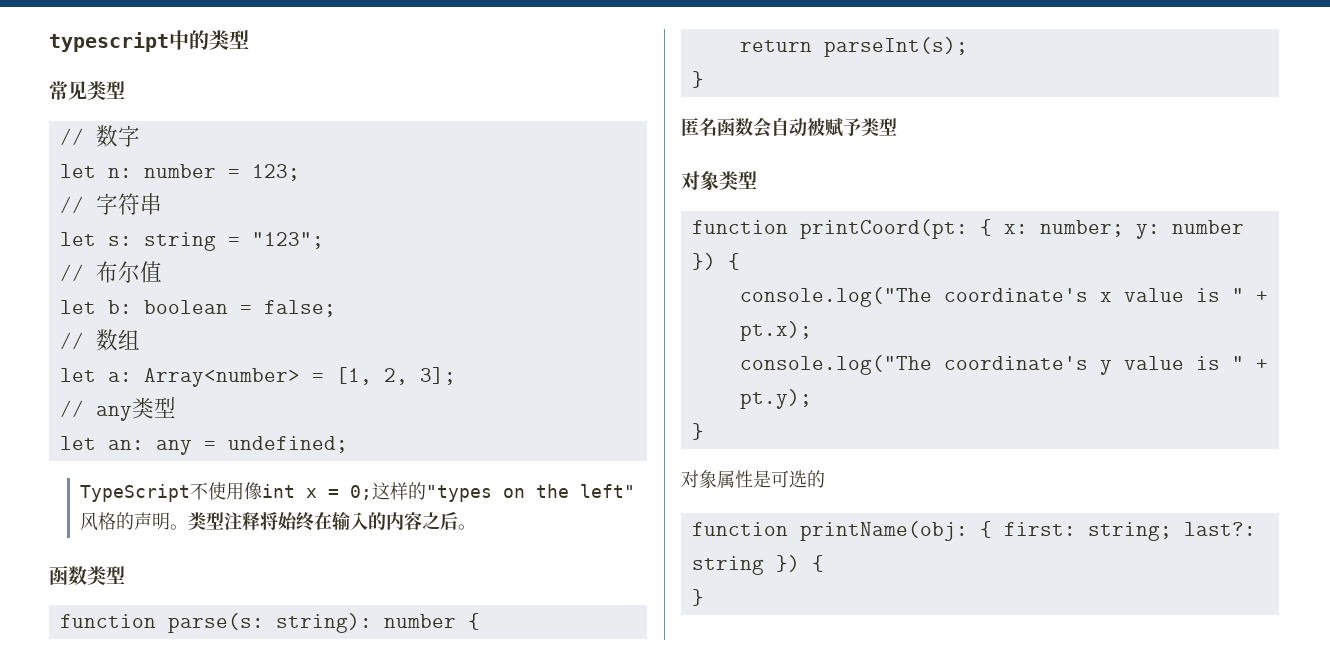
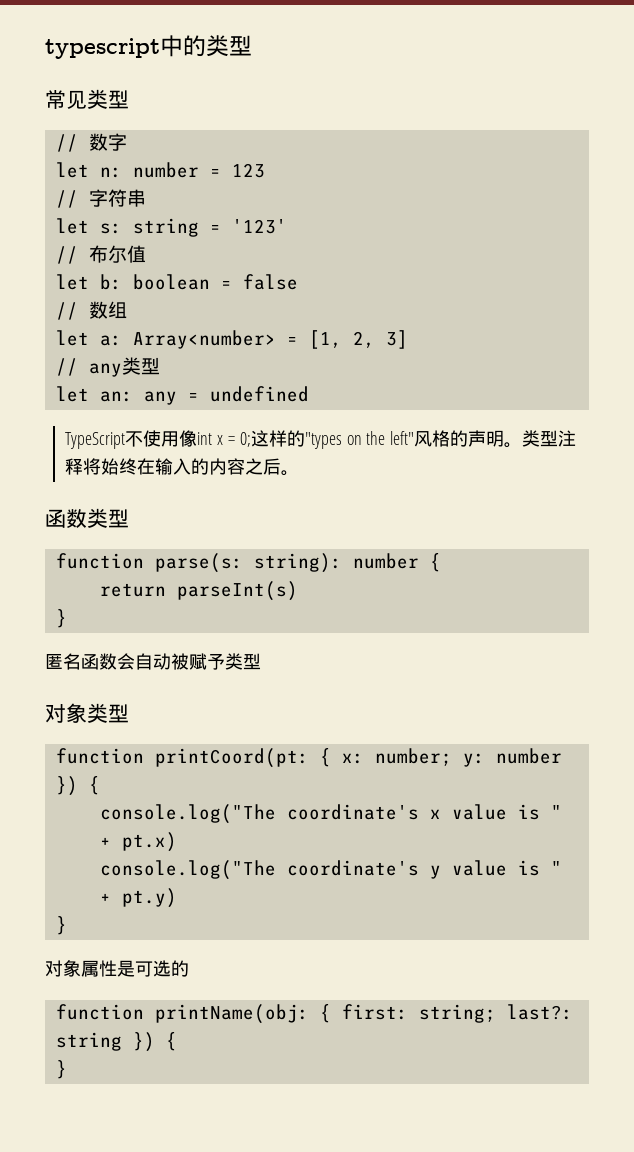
- let n: number = 123;
+ let n: number = 123
- let s: string = "123";
+ let s: string = '123'
- let b: boolean = false;
+ let b: boolean = false
- let a: Array<number> = [1, 2, 3];
+ let a: Array<number> = [1, 2, 3]
- let an: any = undefined;
+ let an: any = undefined
- return parseInt(s);
+ return parseInt(s)
- console.log("The coordinate's x value is " + pt.x);
+ console.log("The coordinate's x value is " + pt.x)
- console.log("The coordinate's y value is " + pt.y);
+ console.log("The coordinate's y value is " + pt.y)

